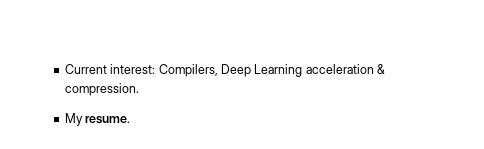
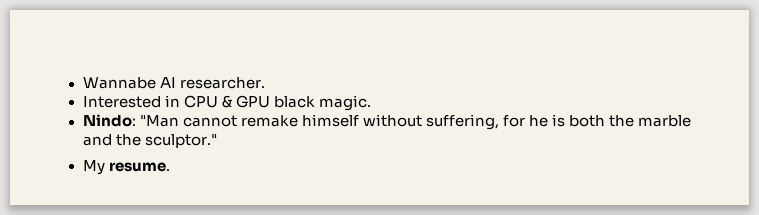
- Current interest: Compilers, Deep Learning acceleration & compression.
+ Wannabe AI researcher.
+ Interested in CPU & GPU black magic.
+ Nindo: "Man cannot remake himself without suffering, for he is both the marble and the sculptor."

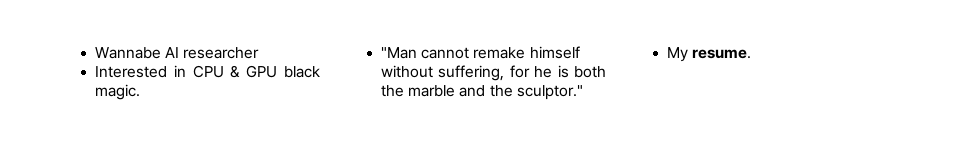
- Wannabe AI researcher.
+ Wannabe AI researcher
- Nindo: "Man cannot remake himself without suffering, for he is both the marble and the sculptor."
+ "Man cannot remake himself without suffering, for he is both the marble and the sculptor."

